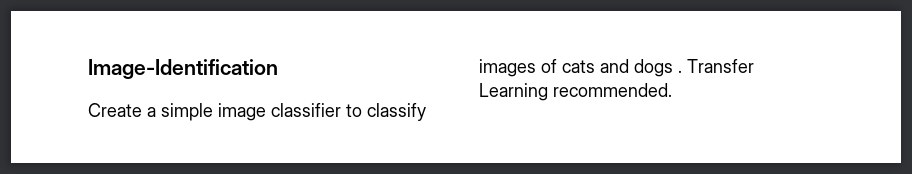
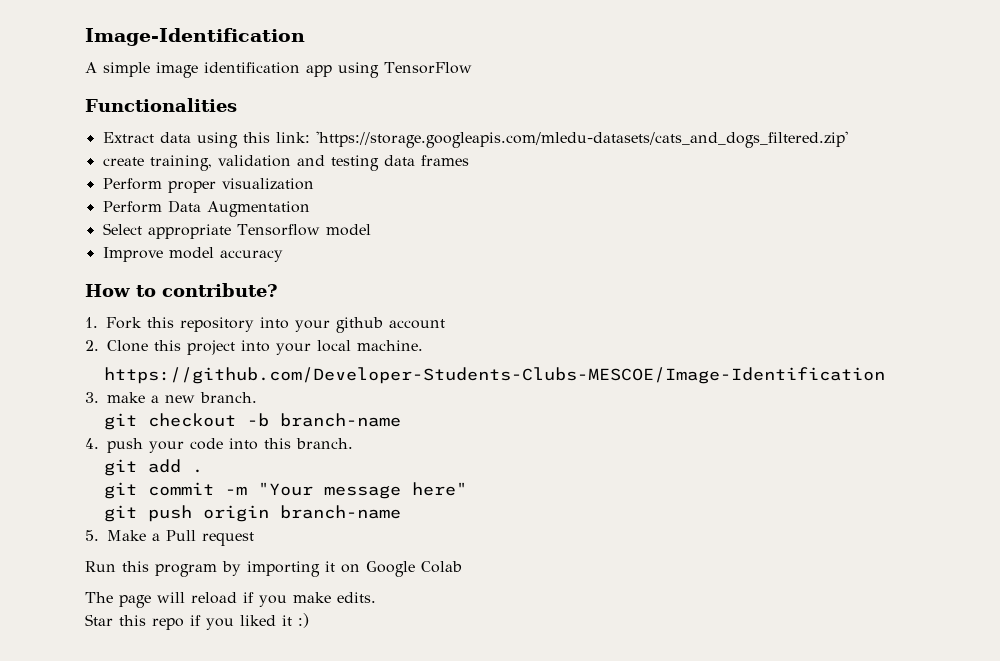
- Create a simple image classifier to classify images of cats and dogs . Transfer Learning recommended.
+ A simple image identification app using TensorFlow
+ Functionalities
+ Extract data using this link: 'https://storage.googleapis.com/mledu-datasets/cats_and_dogs_filtered.zip'
+ create training, validation and testing data frames
+ Perform proper visualization
+ Perform Data Augmentation
+ Select appropriate Tensorflow model
+ Improve model accuracy
+ How to contribute?
+ 1. Fork this repository into your github account
+ 2. Clone this project into your local machine.
+ https://github.com/Developer-Students-Clubs-MESCOE/Image-Identification
+ 3. make a new branch.
+ git checkout -b branch-name
+ 4. push your code into this branch.
+ git add .
+ git commit -m "Your message here"
+ git push origin branch-name
+ 5. Make a Pull request
+ Run this program by importing it on Google Colab
+ The page will reload if you make edits.
+ Star this repo if you liked it :)

